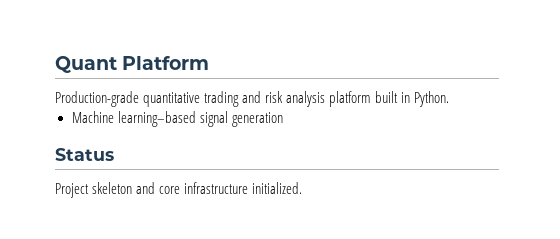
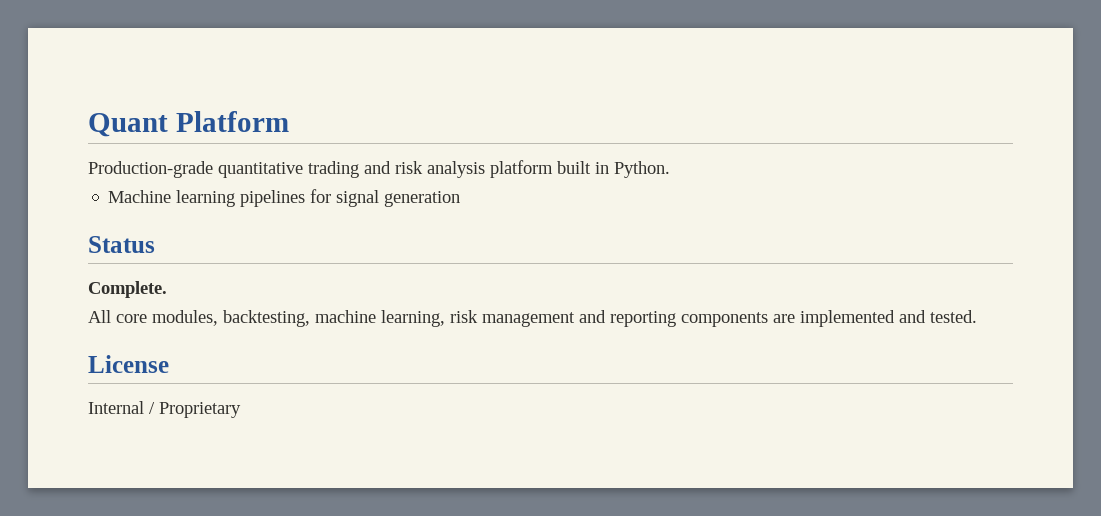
- Machine learning–based signal generation
+ Machine learning pipelines for signal generation
- Project skeleton and core infrastructure initialized.
+ Complete.
+ All core modules, backtesting, machine learning, risk management and reporting components are implemented and tested.
+ License
+ Internal / Proprietary

